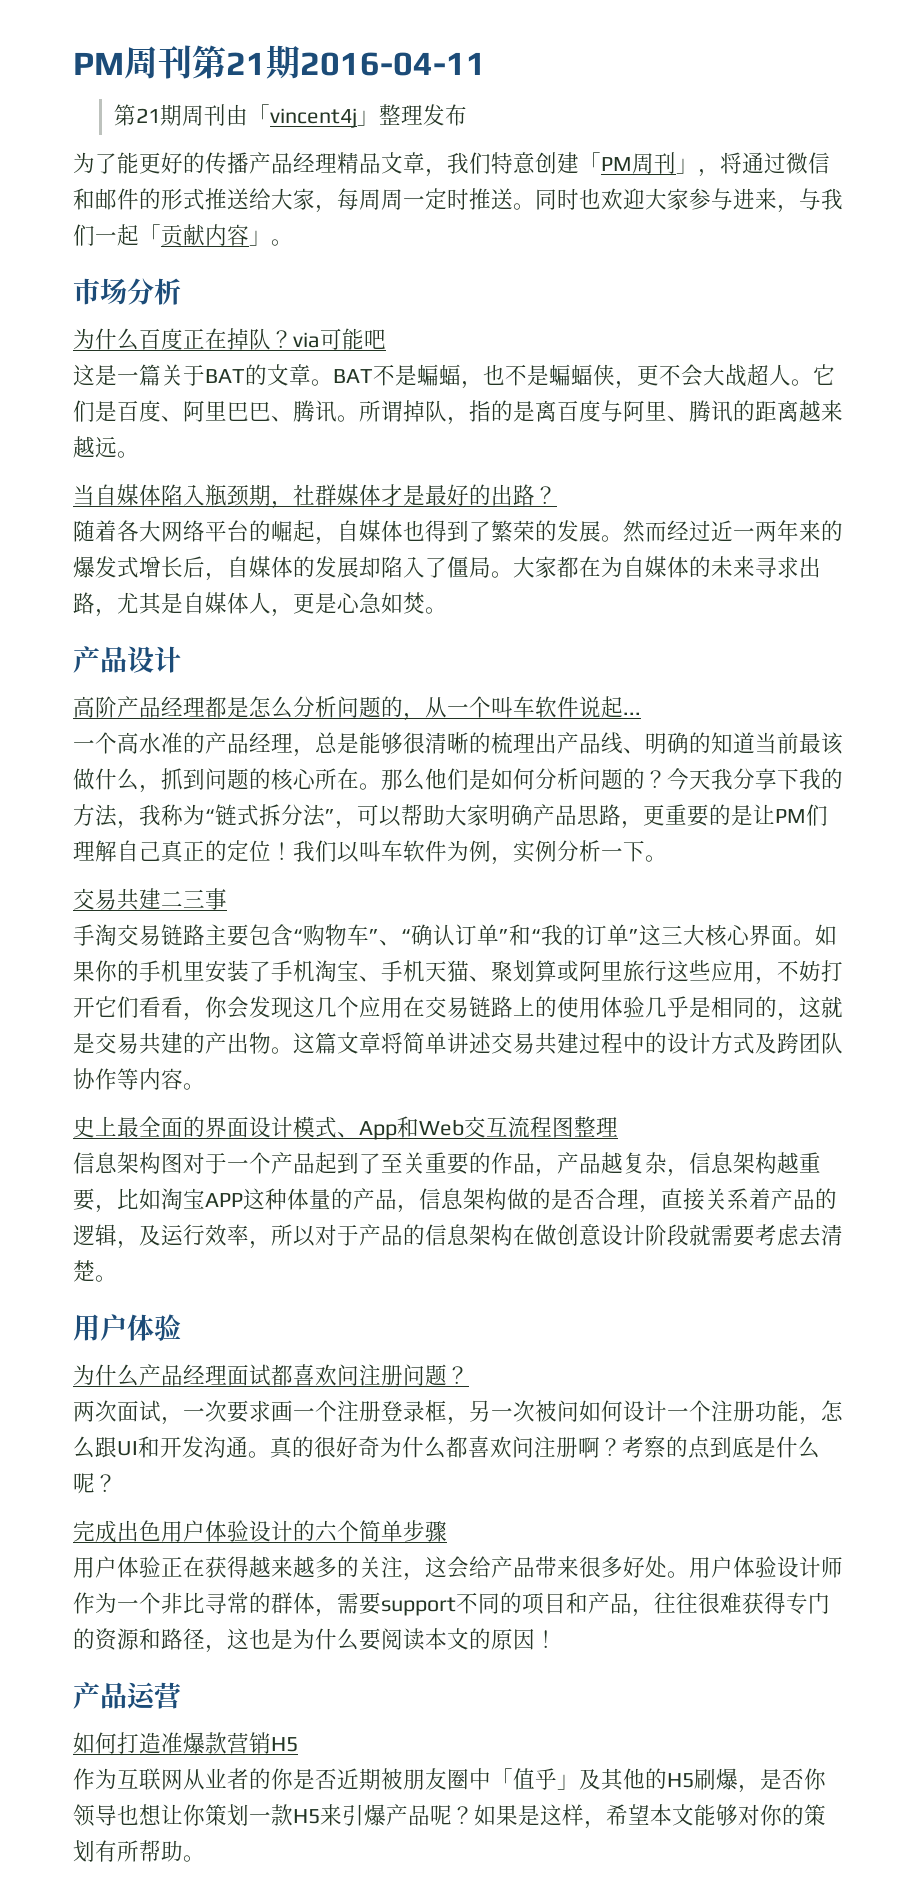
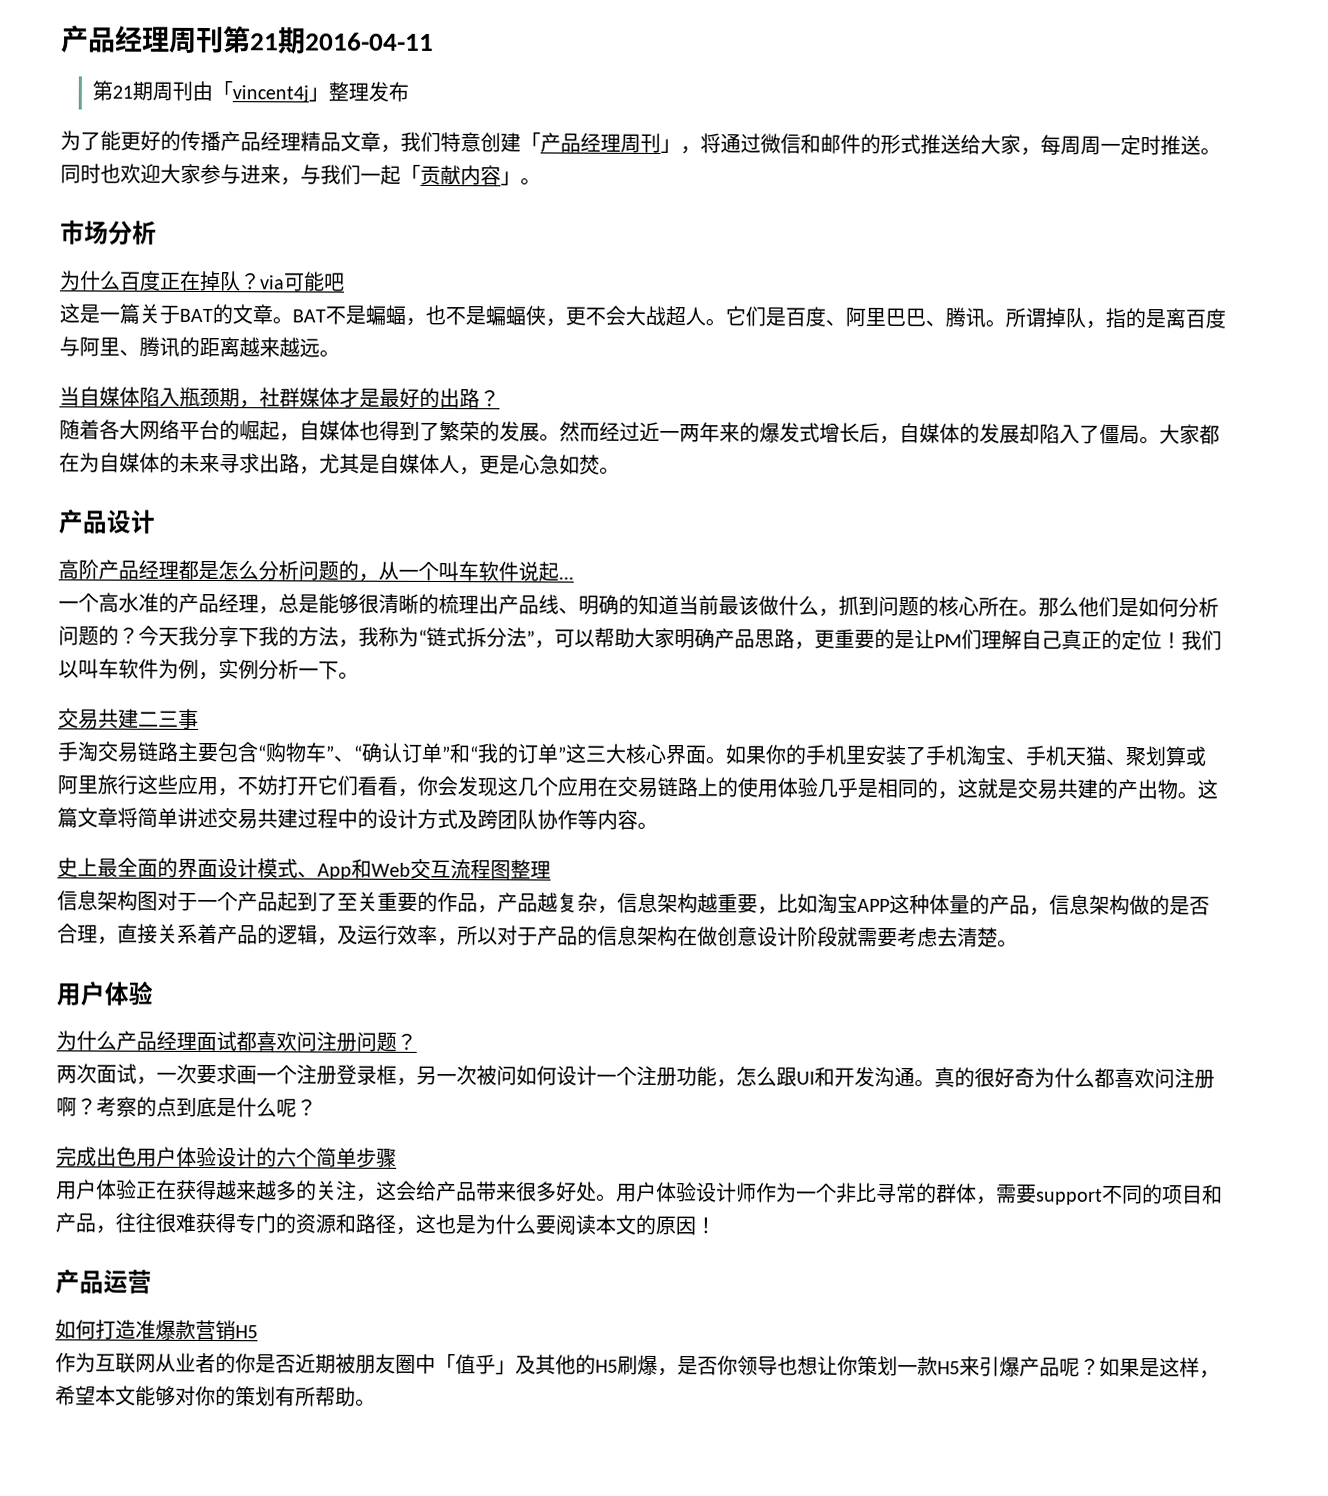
- PM周刊第21期2016-04-11
+ 产品经理周刊第21期2016-04-11
- 为了能更好的传播产品经理精品文章，我们特意创建「PM周刊」，将通过微信和邮件的形式推送给大家，每周周一定时推送。
+ 为了能更好的传播产品经理精品文章，我们特意创建「产品经理周刊」，将通过微信和邮件的形式推送给大家，每周周一定时推送。

